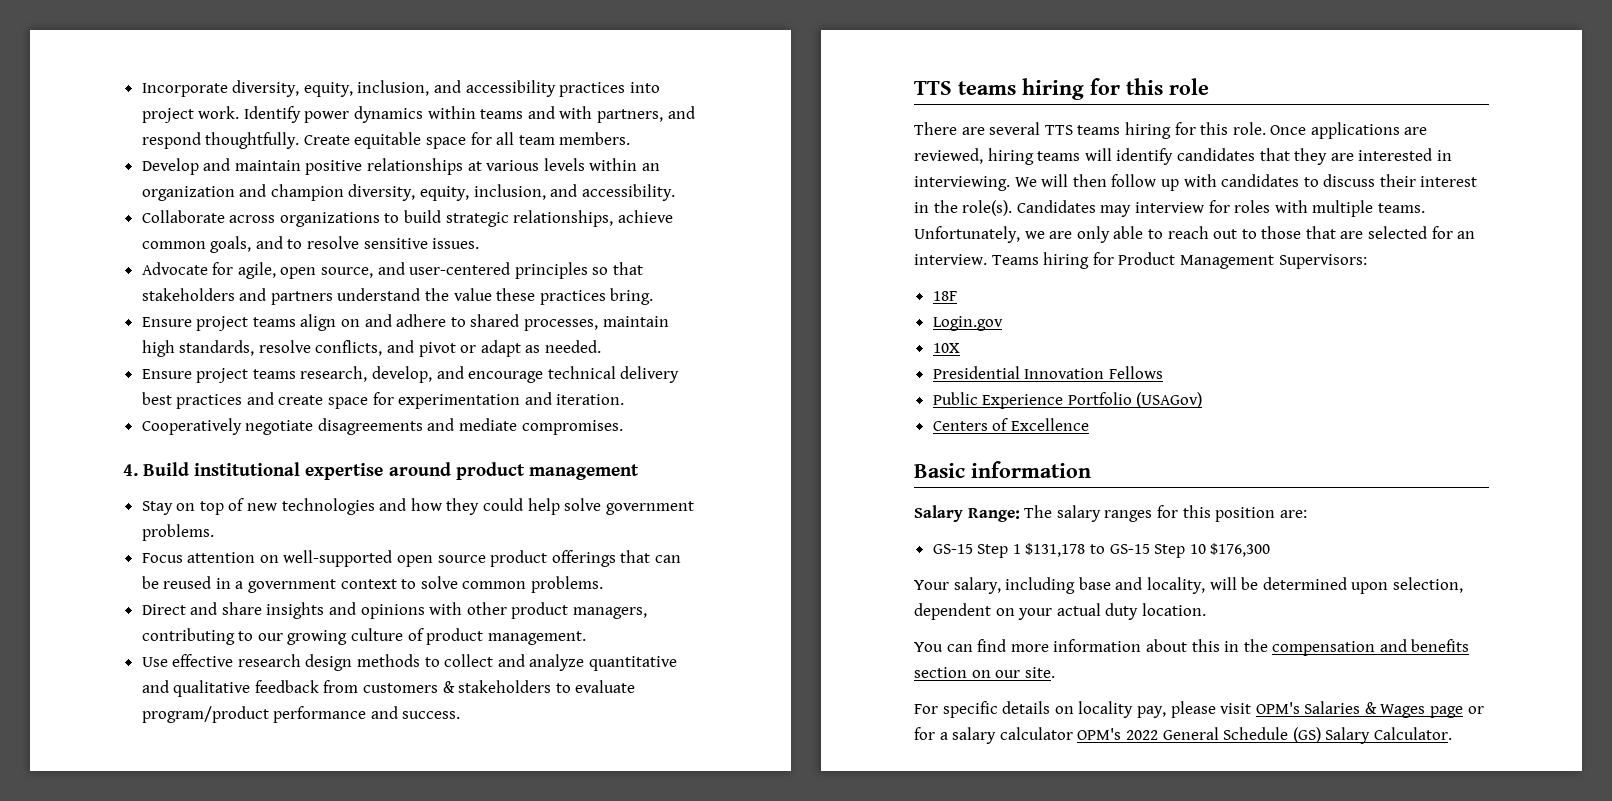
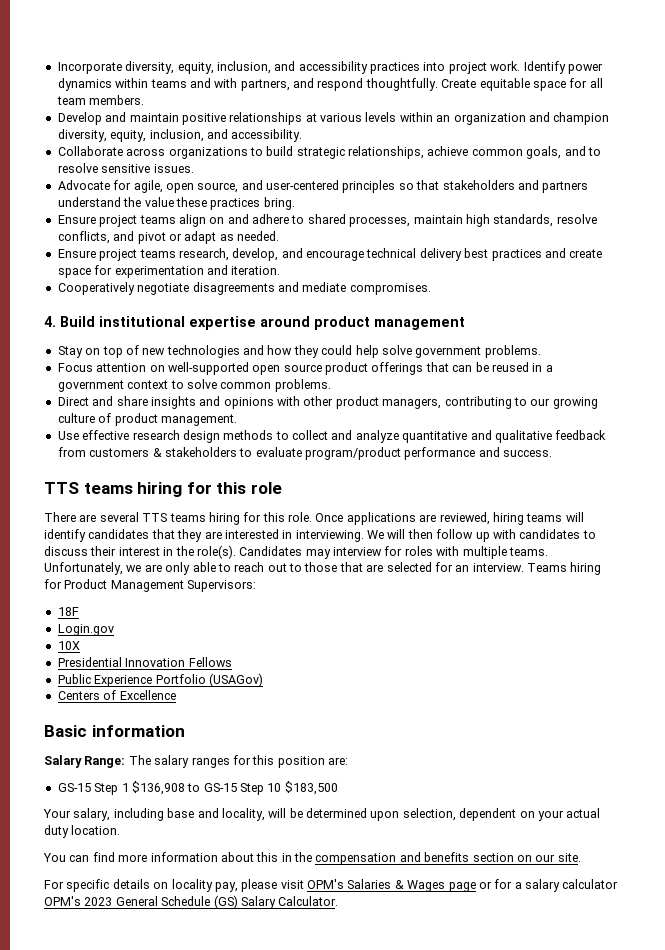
- GS-15 Step 1 $131,178 to GS-15 Step 10 $176,300
+ GS-15 Step 1 $136,908 to GS-15 Step 10 $183,500
- For specific details on locality pay, please visit OPM's Salaries & Wages page or for a salary calculator OPM's 2022 General Schedule (GS) Salary Calculator.
+ For specific details on locality pay, please visit OPM's Salaries & Wages page or for a salary calculator OPM's 2023 General Schedule (GS) Salary Calculator.

